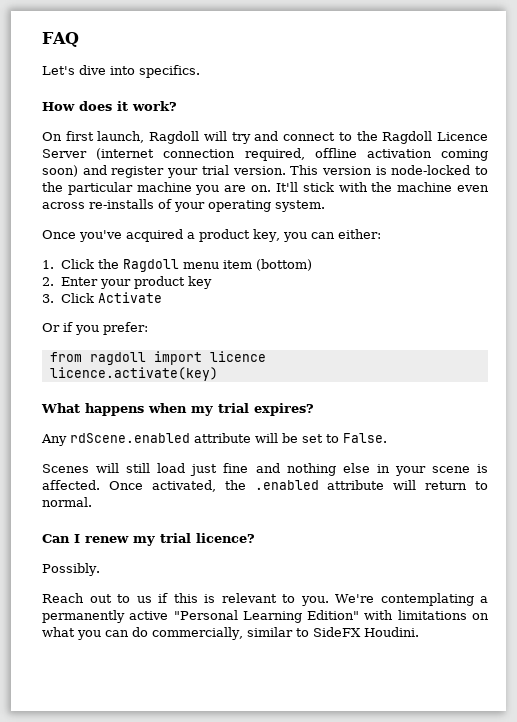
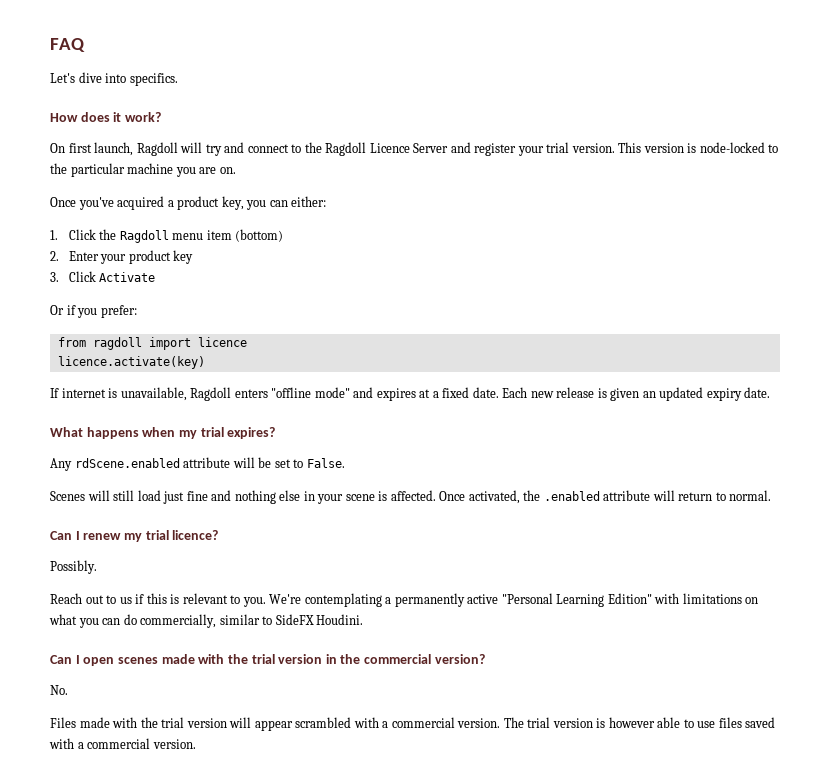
- On first launch, Ragdoll will try and connect to the Ragdoll Licence Server (internet connection required, offline activation coming soon) and register your trial version.
+ On first launch, Ragdoll will try and connect to the Ragdoll Licence Server and register your trial version.
- It'll stick with the machine even across re-installs of your operating system.
+ If internet is unavailable, Ragdoll enters "offline mode" and expires at a fixed date. Each new release is given an updated expiry date.
+ Can I open scenes made with the trial version in the commercial version?
+ No.
+ Files made with the trial version will appear scrambled with a commercial version. The trial version is however able to use files saved with a commercial version.

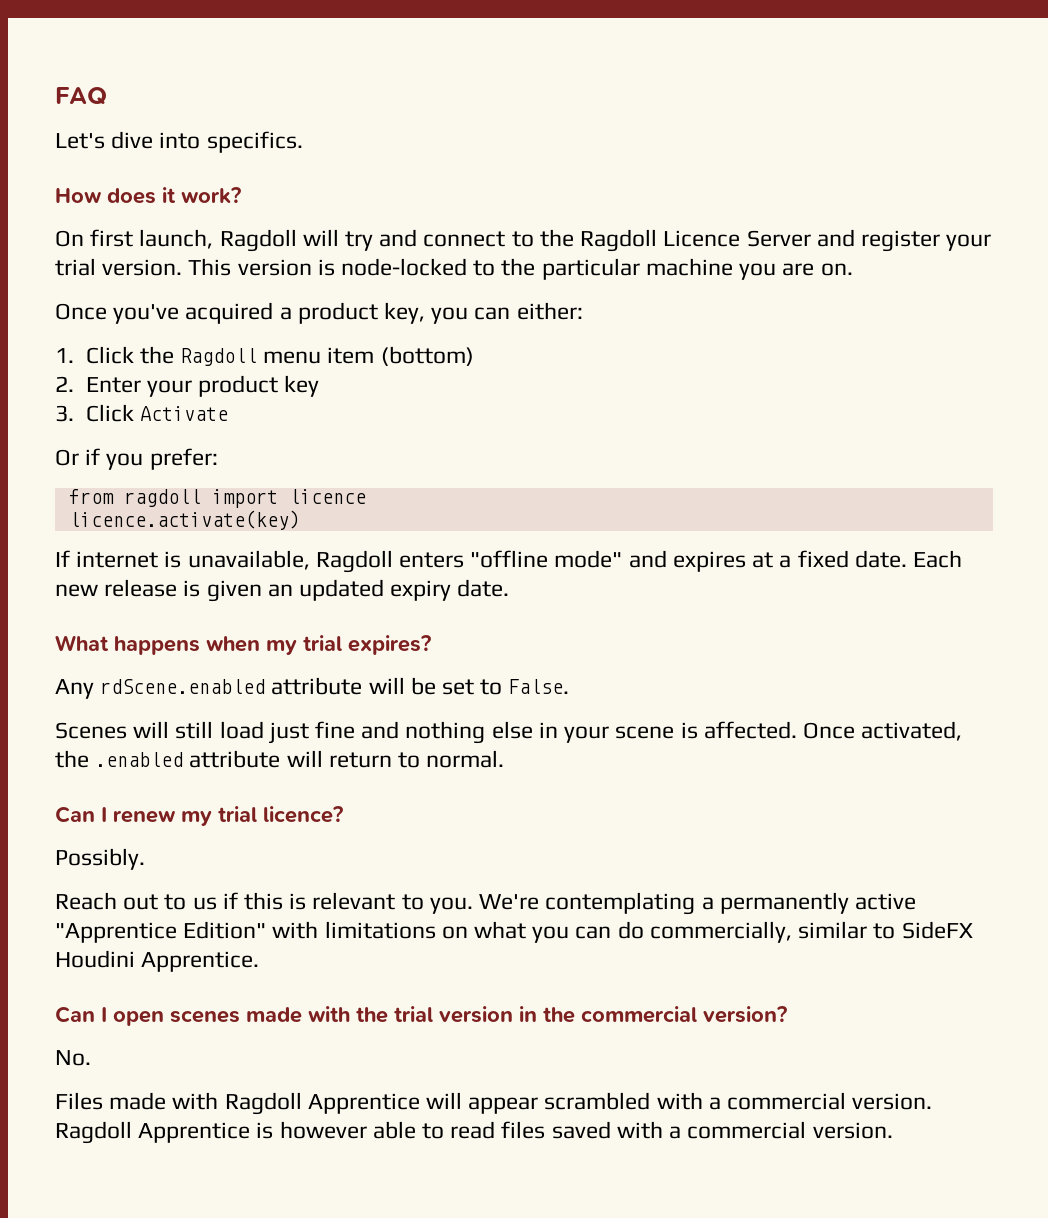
- We're contemplating a permanently active "Personal Learning Edition" with limitations on what you can do commercially, similar to SideFX Houdini.
+ We're contemplating a permanently active "Apprentice Edition" with limitations on what you can do commercially, similar to SideFX Houdini Apprentice.
- Files made with the trial version will appear scrambled with a commercial version.
+ Files made with Ragdoll Apprentice will appear scrambled with a commercial version.
- The trial version is however able to use files saved with a commercial version.
+ Ragdoll Apprentice is however able to read files saved with a commercial version.

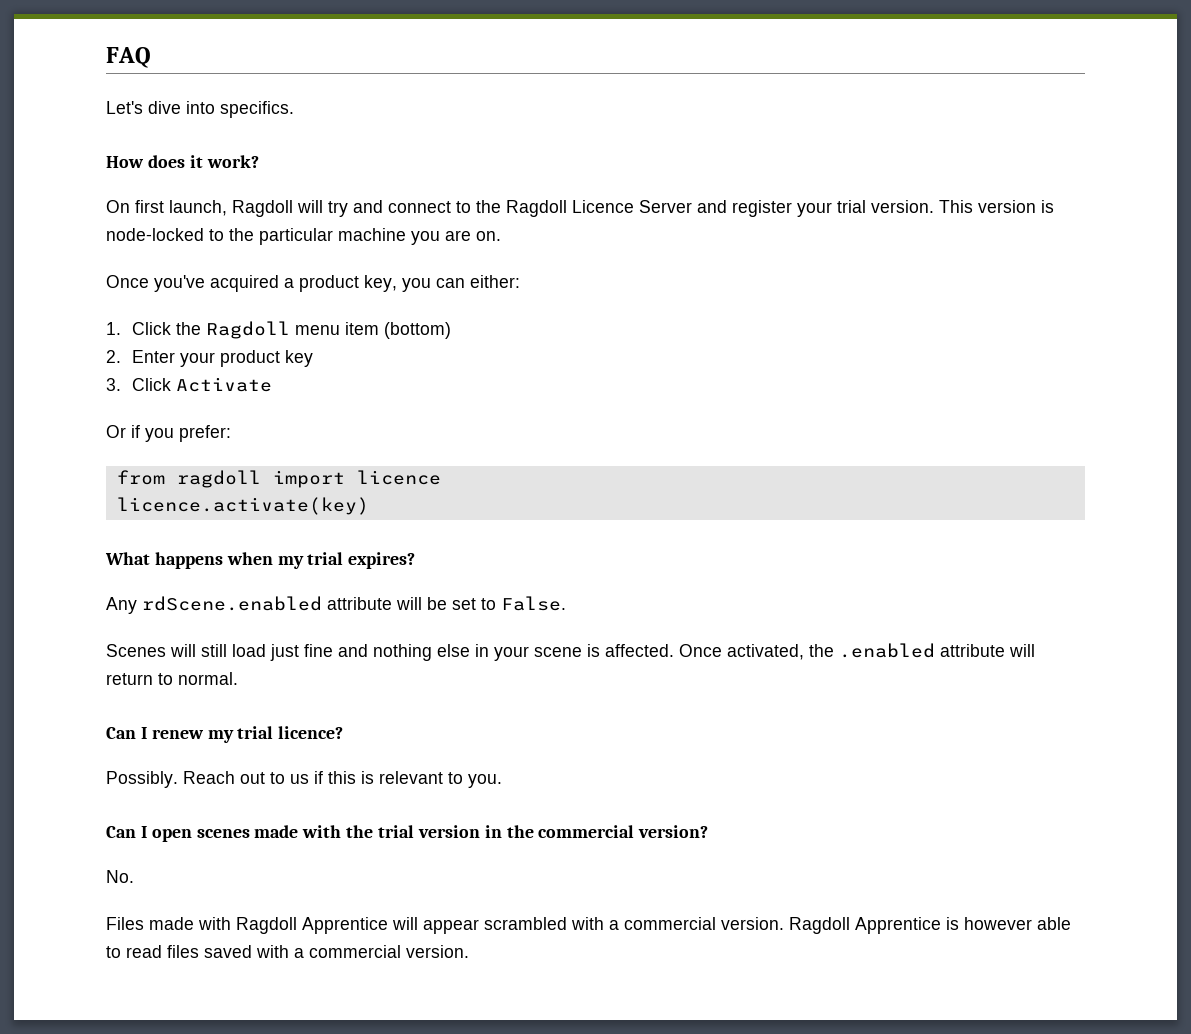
- If internet is unavailable, Ragdoll enters "offline mode" and expires at a fixed date. Each new release is given an updated expiry date.
- Possibly.
- Reach out to us if this is relevant to you. We're contemplating a permanently active "Apprentice Edition" with limitations on what you can do commercially, similar to SideFX Houdini Apprentice.
+ Possibly. Reach out to us if this is relevant to you.

